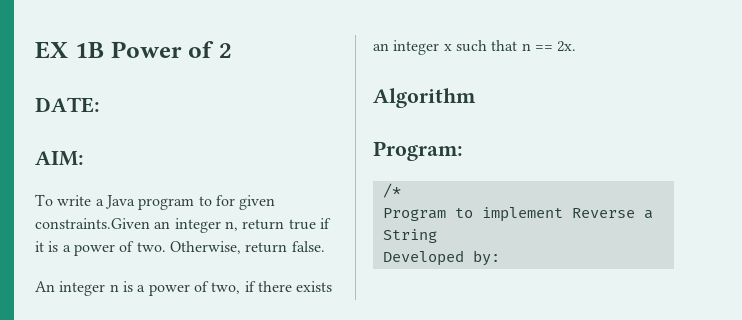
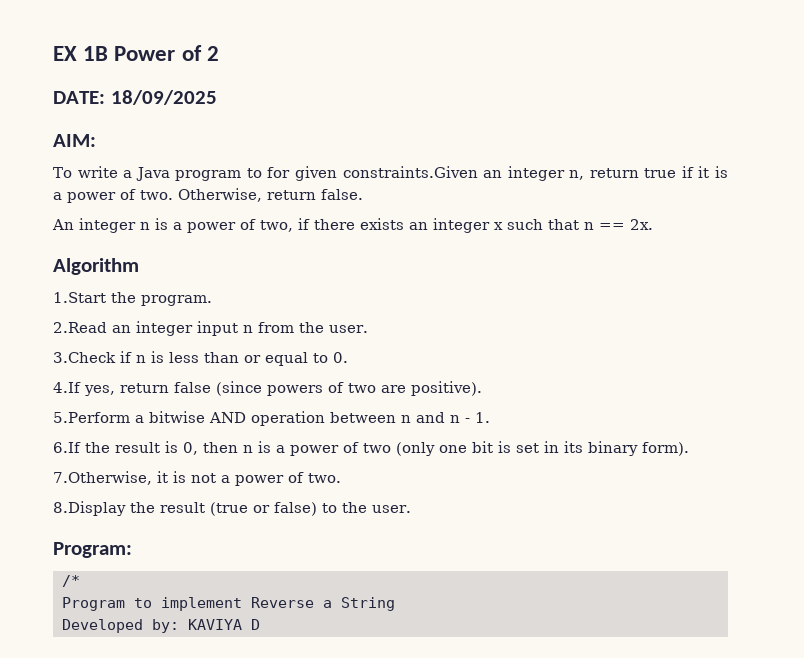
- DATE:
+ DATE: 18/09/2025
+ 1.Start the program.
+ 2.Read an integer input n from the user.
+ 3.Check if n is less than or equal to 0.
+ 4.If yes, return false (since powers of two are positive).
+ 5.Perform a bitwise AND operation between n and n - 1.
+ 6.If the result is 0, then n is a power of two (only one bit is set in its binary form).
+ 7.Otherwise, it is not a power of two.
+ 8.Display the result (true or false) to the user.
- Developed by:
+ Developed by: KAVIYA D

